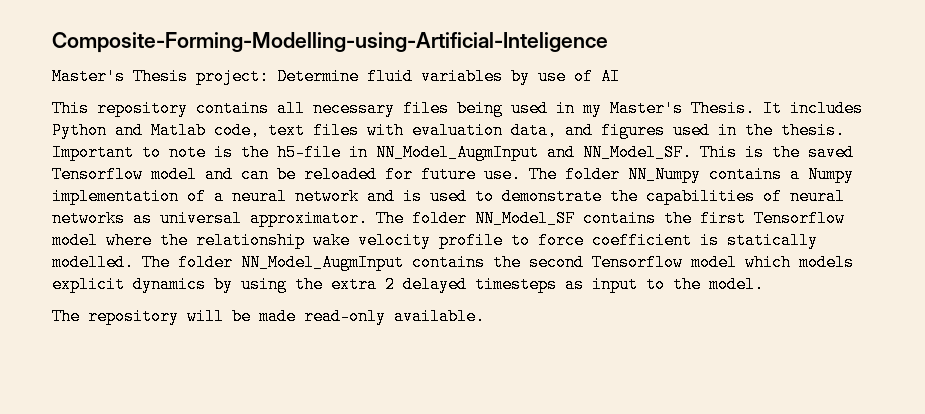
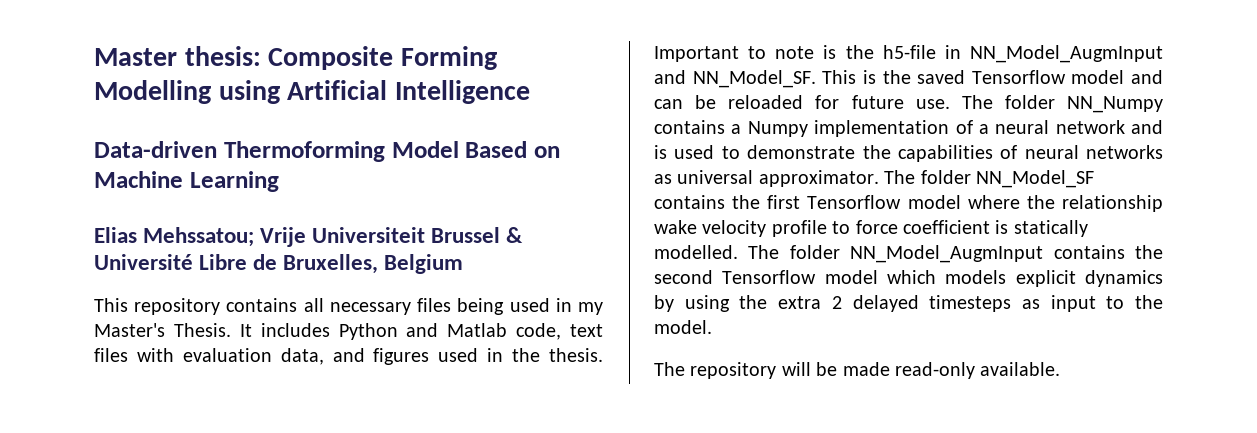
- Composite-Forming-Modelling-using-Artificial-Inteligence
- Master's Thesis project: Determine fluid variables by use of AI
+ Master thesis: Composite Forming Modelling using Artificial Intelligence
+ Data-driven Thermoforming Model Based on Machine Learning
+ Elias Mehssatou; Vrije Universiteit Brussel & Université Libre de Bruxelles, Belgium

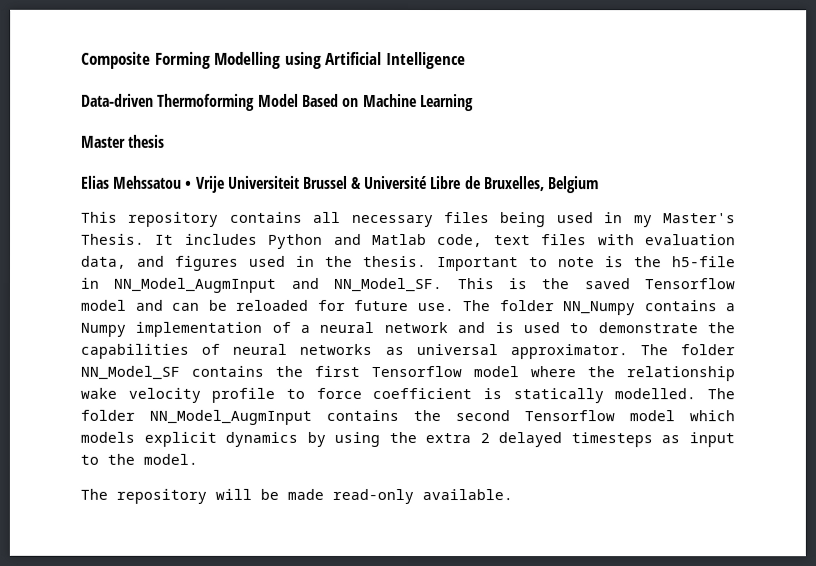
- Master thesis: Composite Forming Modelling using Artificial Intelligence
+ Composite Forming Modelling using Artificial Intelligence
+ Master thesis
- Elias Mehssatou; Vrije Universiteit Brussel & Université Libre de Bruxelles, Belgium
+ Elias Mehssatou • Vrije Universiteit Brussel & Université Libre de Bruxelles, Belgium

